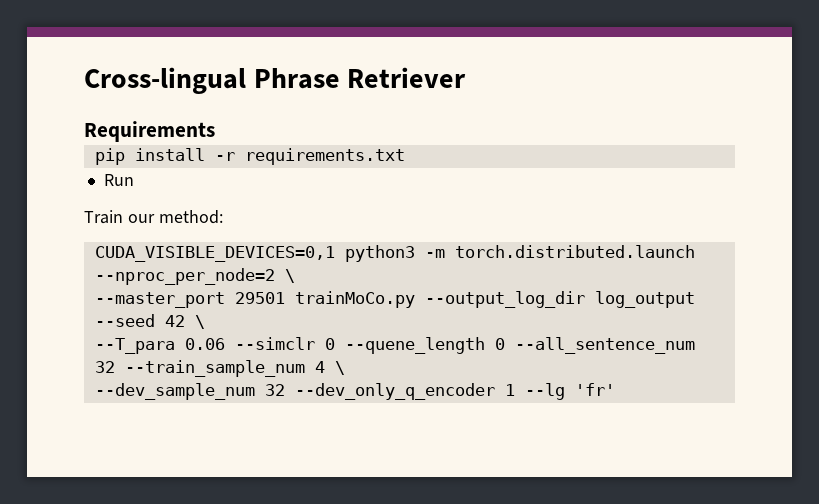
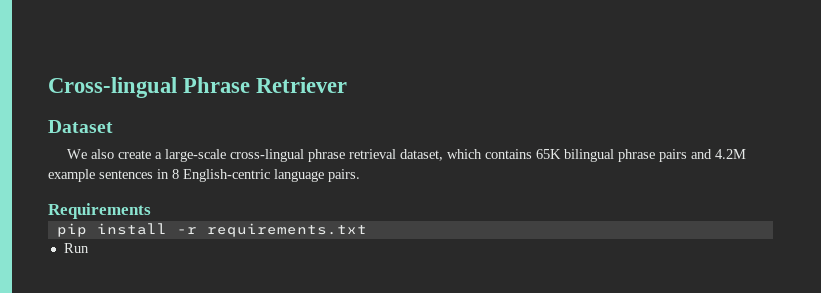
+ Dataset
+ We also create a large-scale cross-lingual phrase retrieval dataset, which contains 65K bilingual phrase pairs and 4.2M example sentences in 8 English-centric language pairs.
- Train our method:
- CUDA_VISIBLE_DEVICES=0,1 python3 -m torch.distributed.launch --nproc_per_node=2 \
- --master_port 29501 trainMoCo.py --output_log_dir log_output --seed 42 \
- --T_para 0.06 --simclr 0 --quene_length 0 --all_sentence_num 32 --train_sample_num 4 \
- --dev_sample_num 32 --dev_only_q_encoder 1 --lg 'fr'

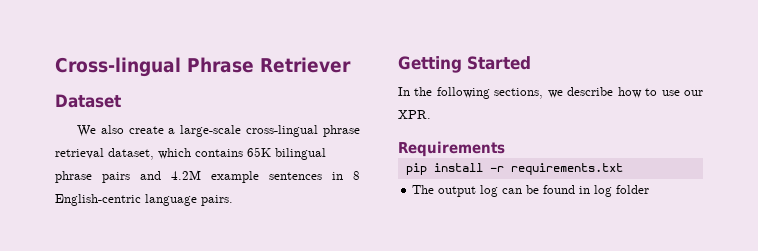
+ Getting Started
+ In the following sections, we describe how to use our XPR.
- Run
+ The output log can be found in log folder

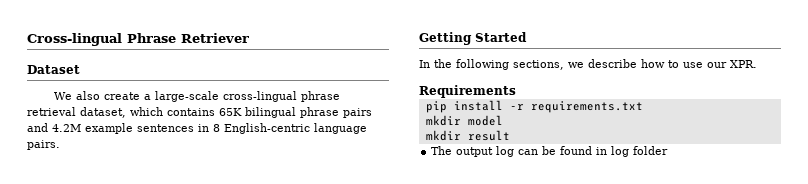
+ mkdir model
+ mkdir result

